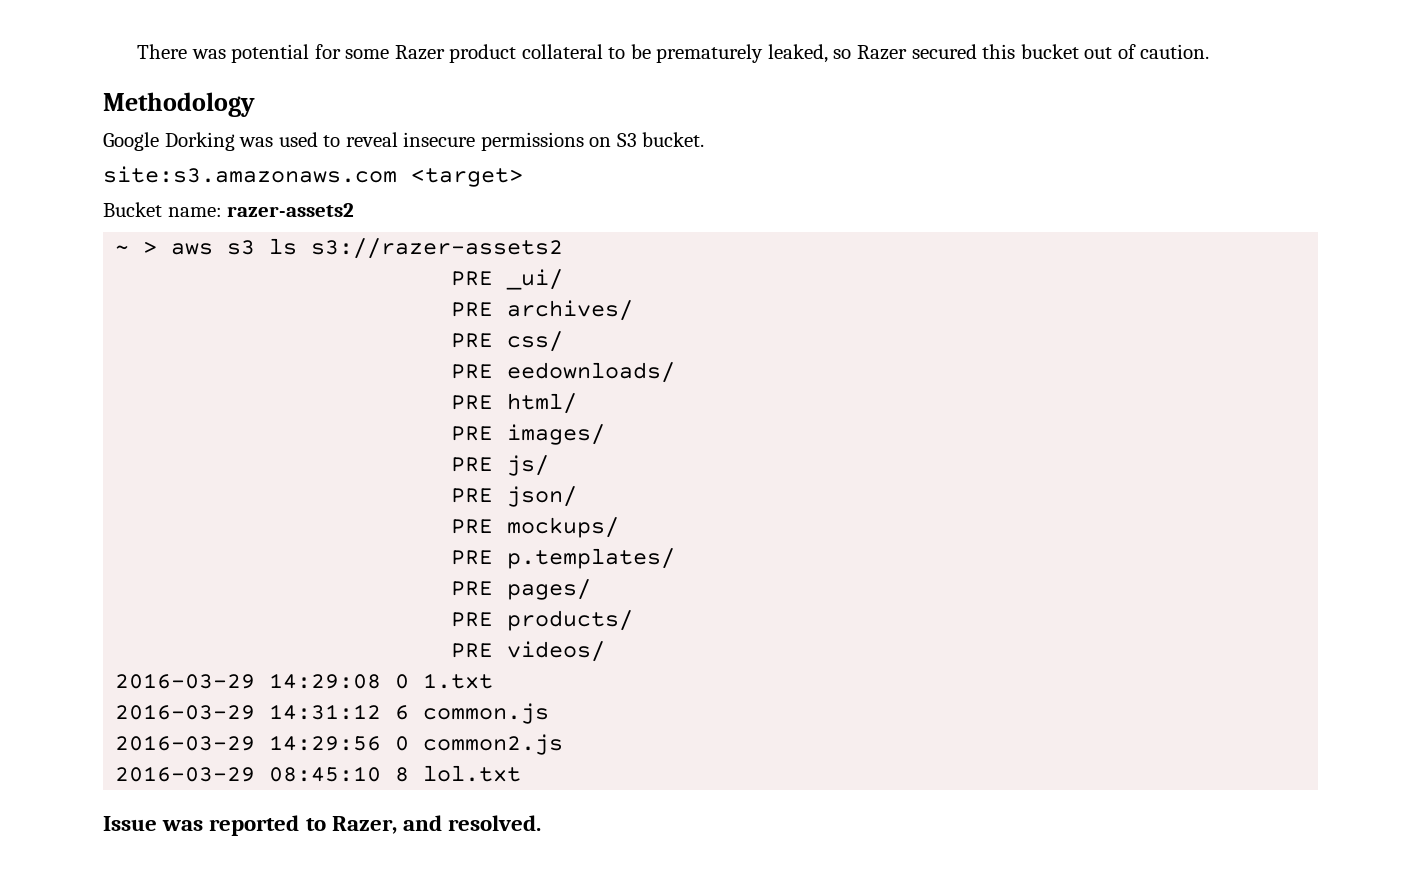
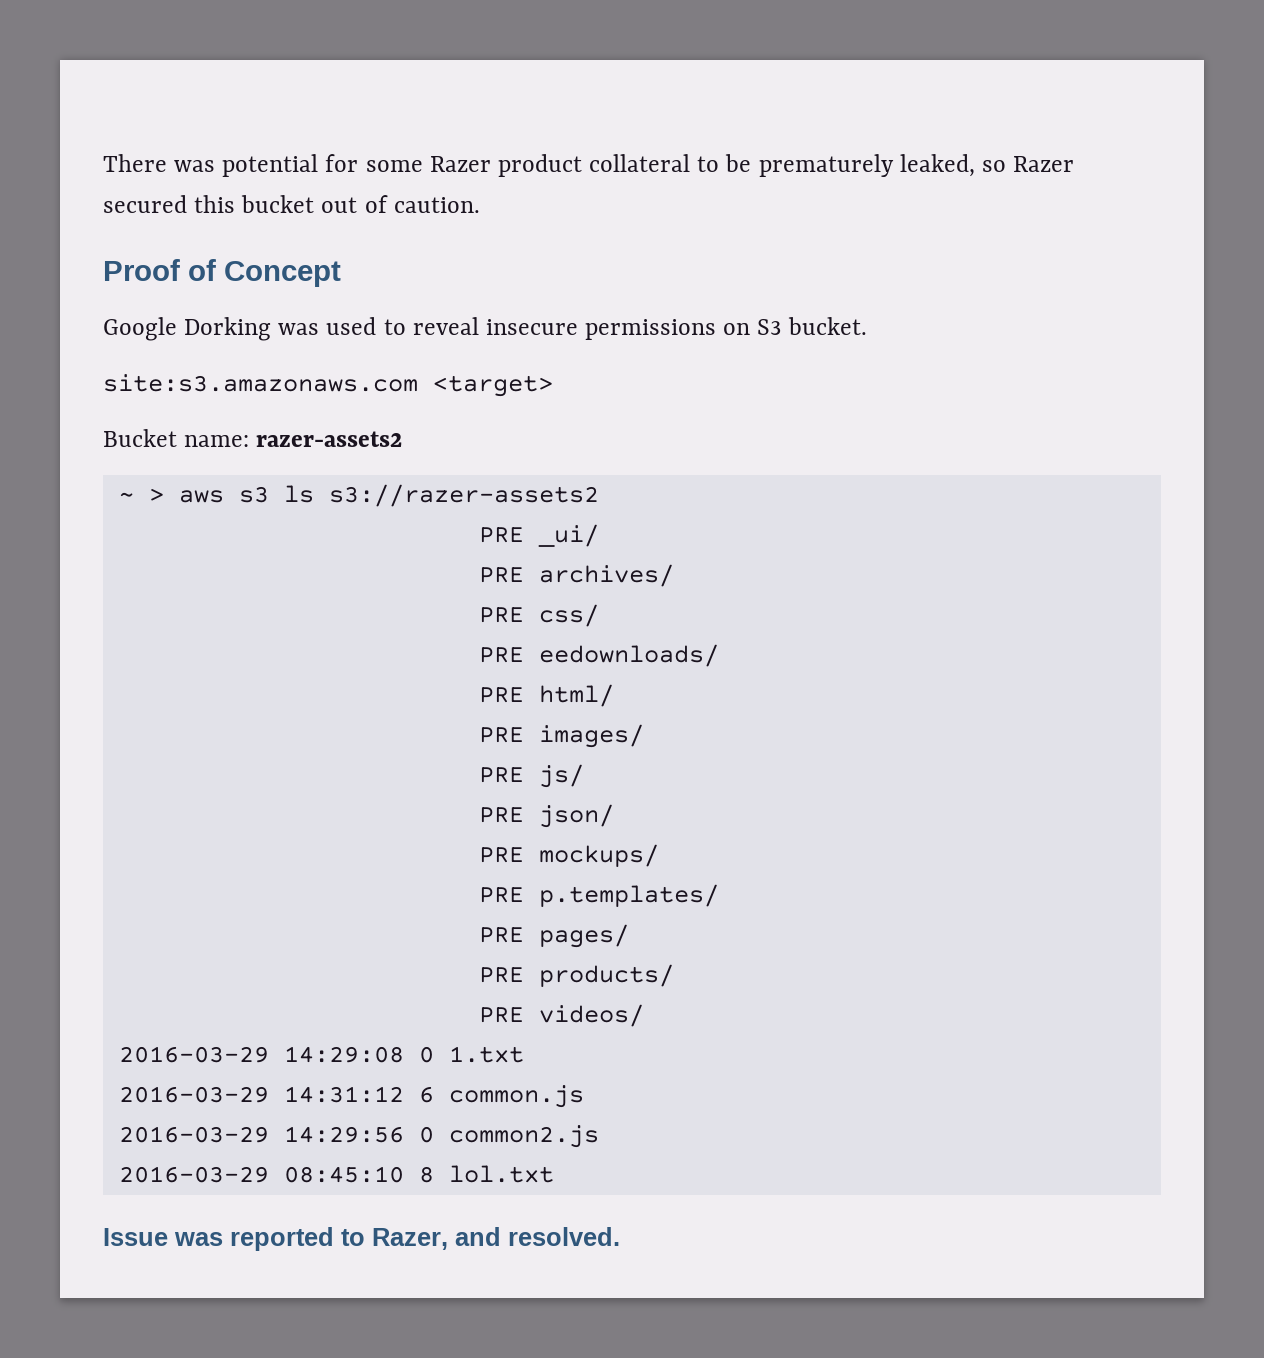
- Methodology
+ Proof of Concept

